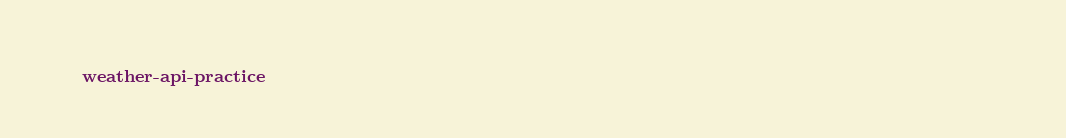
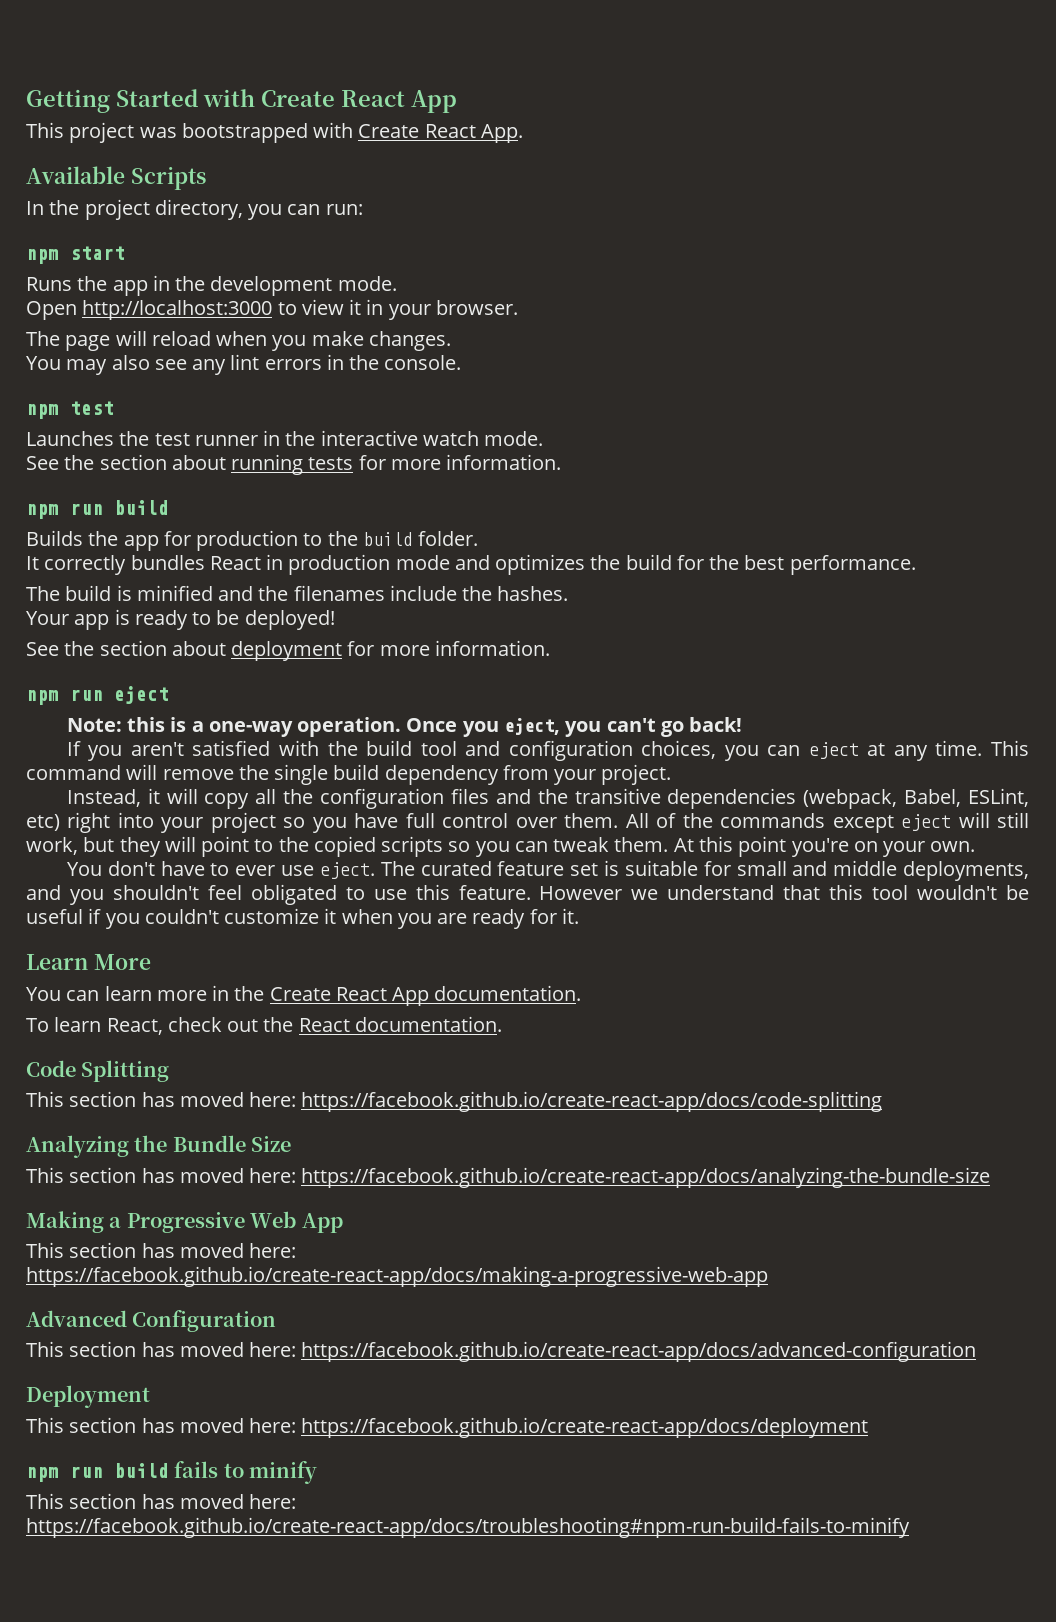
- weather-api-practice
+ Getting Started with Create React App
+ This project was bootstrapped with Create React App.
+ Available Scripts
+ In the project directory, you can run:
+ npm start
+ Runs the app in the development mode.
+ Open http://localhost:3000 to view it in your browser.
+ The page will reload when you make changes.
+ You may also see any lint errors in the console.
+ npm test
+ Launches the test runner in the interactive watch mode.
+ See the section about running tests for more information.
+ npm run build
+ Builds the app for production to the build folder.
+ It correctly bundles React in production mode and optimizes the build for the best performance.
+ The build is minified and the filenames include the hashes.
+ Your app is ready to be deployed!
+ See the section about deployment for more information.
+ npm run eject
+ Note: this is a one-way operation. Once you eject, you can't go back!
+ If you aren't satisfied with the build tool and configuration choices, you can eject at any time. This command will remove the single build dependency from your project.
+ Instead, it will copy all the configuration files and the transitive dependencies (webpack, Babel, ESLint, etc) right into your project so you have full control over them. All of the commands except eject will still work, but they will point to the copied scripts so you can tweak them. At this point you're on your own.
+ You don't have to ever use eject. The curated feature set is suitable for small and middle deployments, and you shouldn't feel obligated to use this feature. However we understand that this tool wouldn't be useful if you couldn't customize it when you are ready for it.
+ Learn More
+ You can learn more in the Create React App documentation.
+ To learn React, check out the React documentation.
+ Code Splitting
+ This section has moved here: https://facebook.github.io/create-react-app/docs/code-splitting
+ Analyzing the Bundle Size
+ This section has moved here: https://facebook.github.io/create-react-app/docs/analyzing-the-bundle-size
+ Making a Progressive Web App
+ This section has moved here: https://facebook.github.io/create-react-app/docs/making-a-progressive-web-app
+ Advanced Configuration
+ This section has moved here: https://facebook.github.io/create-react-app/docs/advanced-configuration
+ Deployment
+ This section has moved here: https://facebook.github.io/create-react-app/docs/deployment
+ npm run build fails to minify
+ This section has moved here: https://facebook.github.io/create-react-app/docs/troubleshooting#npm-run-build-fails-to-minify

